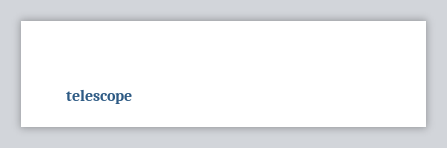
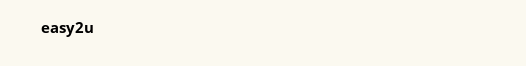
- telescope
+ easy2u

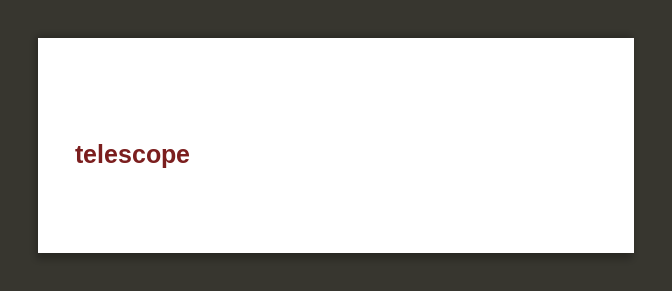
- easy2u
+ telescope

